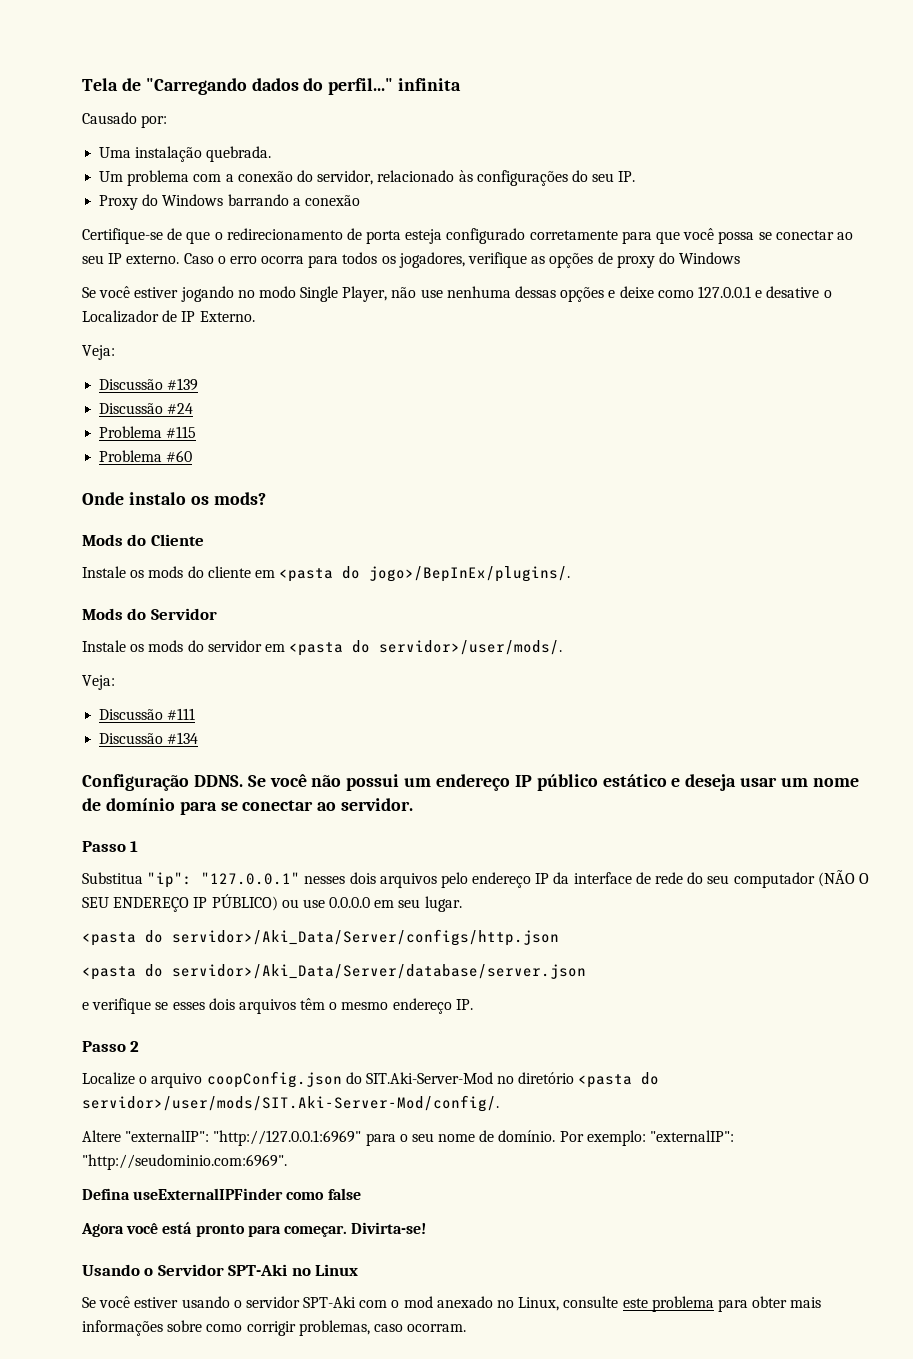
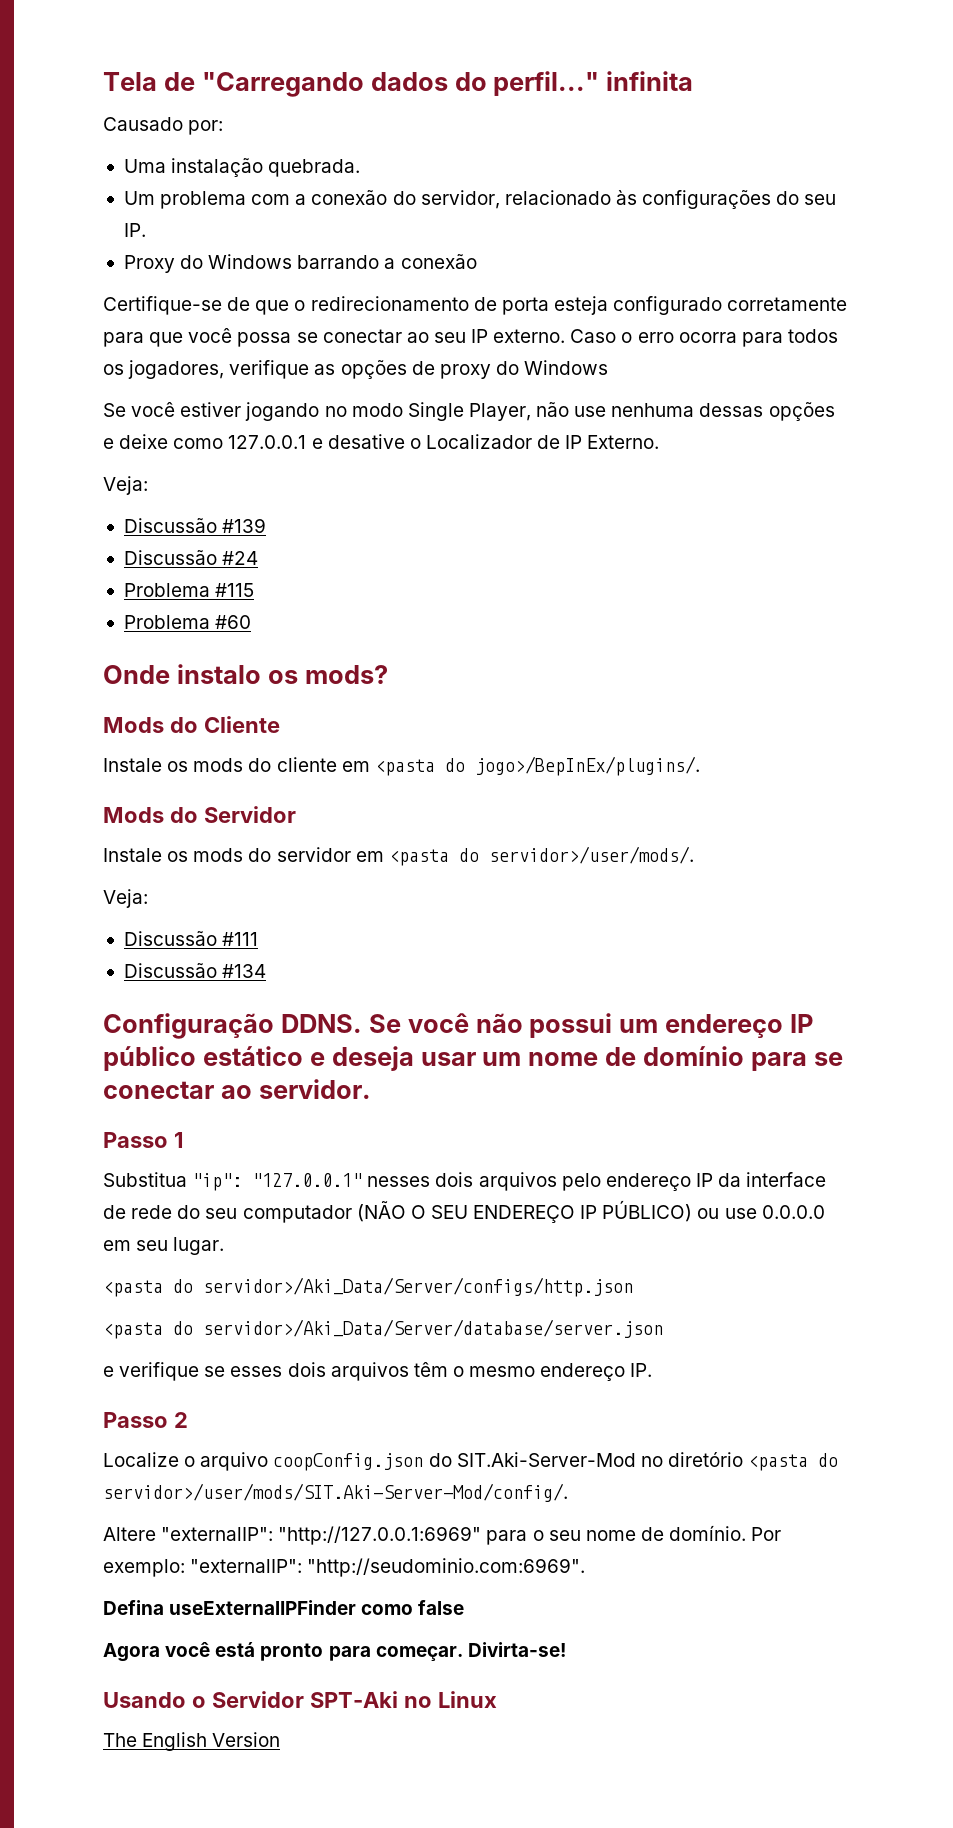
- Se você estiver usando o servidor SPT-Aki com o mod anexado no Linux, consulte este problema para obter mais informações sobre como corrigir problemas, caso ocorram.
+ The English Version

